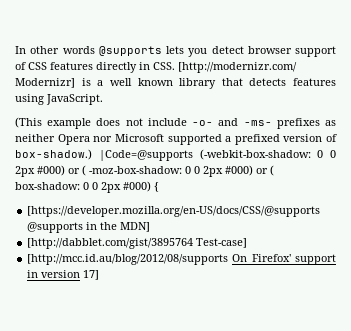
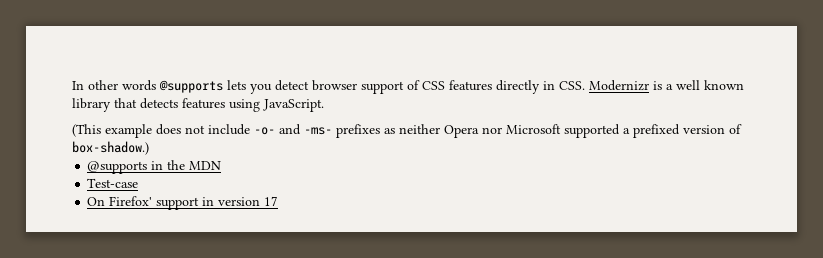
- In other words @supports lets you detect browser support of CSS features directly in CSS. [http://modernizr.com/ Modernizr] is a well known library that detects features using JavaScript.
+ In other words @supports lets you detect browser support of CSS features directly in CSS. Modernizr is a well known library that detects features using JavaScript.
- (This example does not include -o- and -ms- prefixes as neither Opera nor Microsoft supported a prefixed version of box-shadow.) |Code=@supports (-webkit-box-shadow: 0 0 2px #000) or ( -moz-box-shadow: 0 0 2px #000) or ( box-shadow: 0 0 2px #000) {
- [https://developer.mozilla.org/en-US/docs/CSS/@supports @supports in the MDN]
- [http://dabblet.com/gist/3895764 Test-case]
- [http://mcc.id.au/blog/2012/08/supports On Firefox' support in version 17]
+ (This example does not include -o- and -ms- prefixes as neither Opera nor Microsoft supported a prefixed version of box-shadow.)
+ @supports in the MDN
+ Test-case
+ On Firefox' support in version 17

